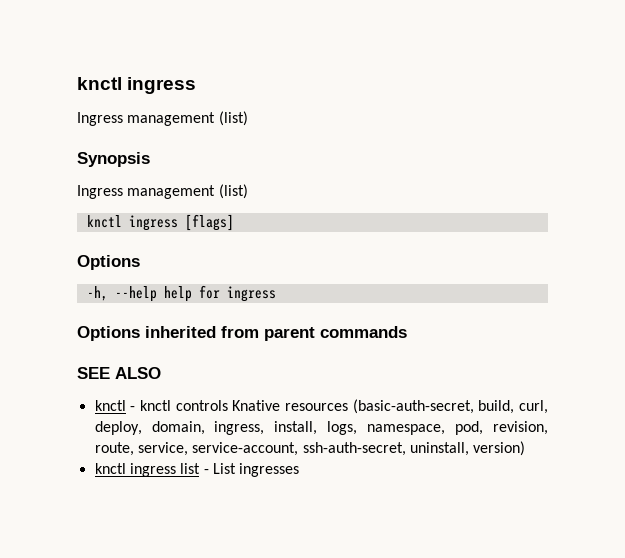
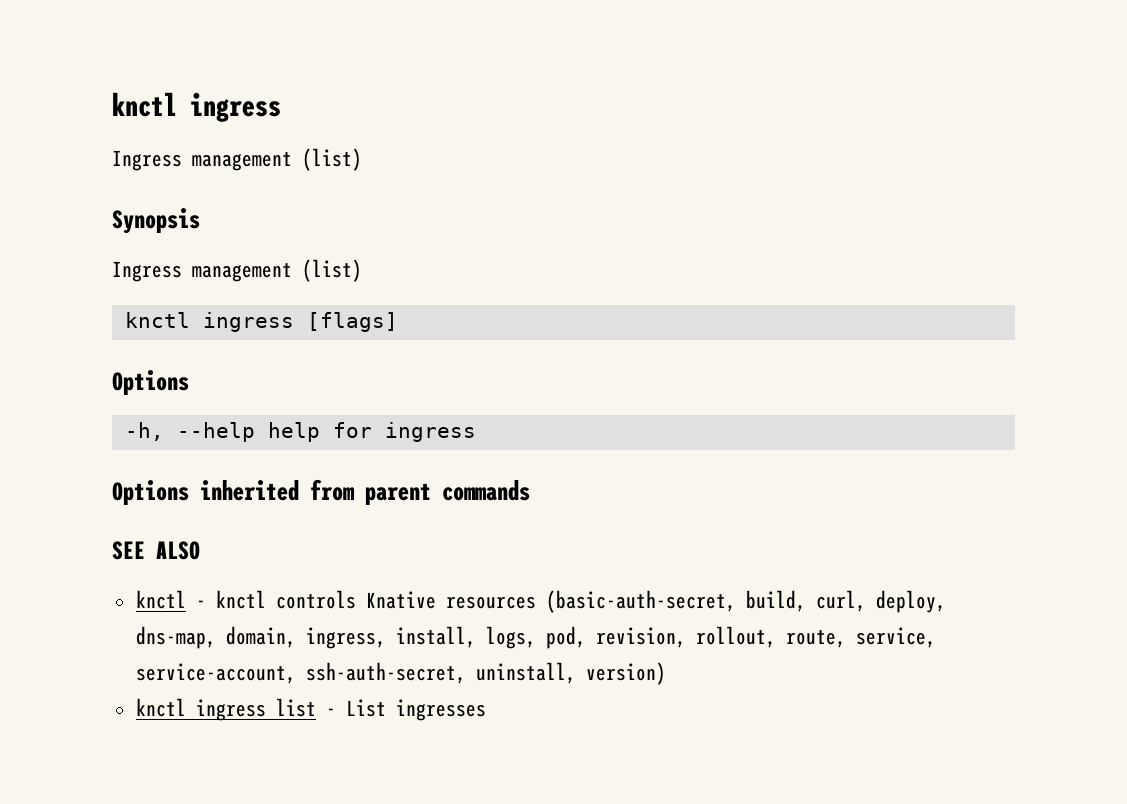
- knctl - knctl controls Knative resources (basic-auth-secret, build, curl, deploy, domain, ingress, install, logs, namespace, pod, revision, route, service, service-account, ssh-auth-secret, uninstall, version)
+ knctl - knctl controls Knative resources (basic-auth-secret, build, curl, deploy, dns-map, domain, ingress, install, logs, pod, revision, rollout, route, service, service-account, ssh-auth-secret, uninstall, version)

